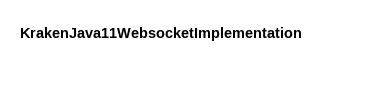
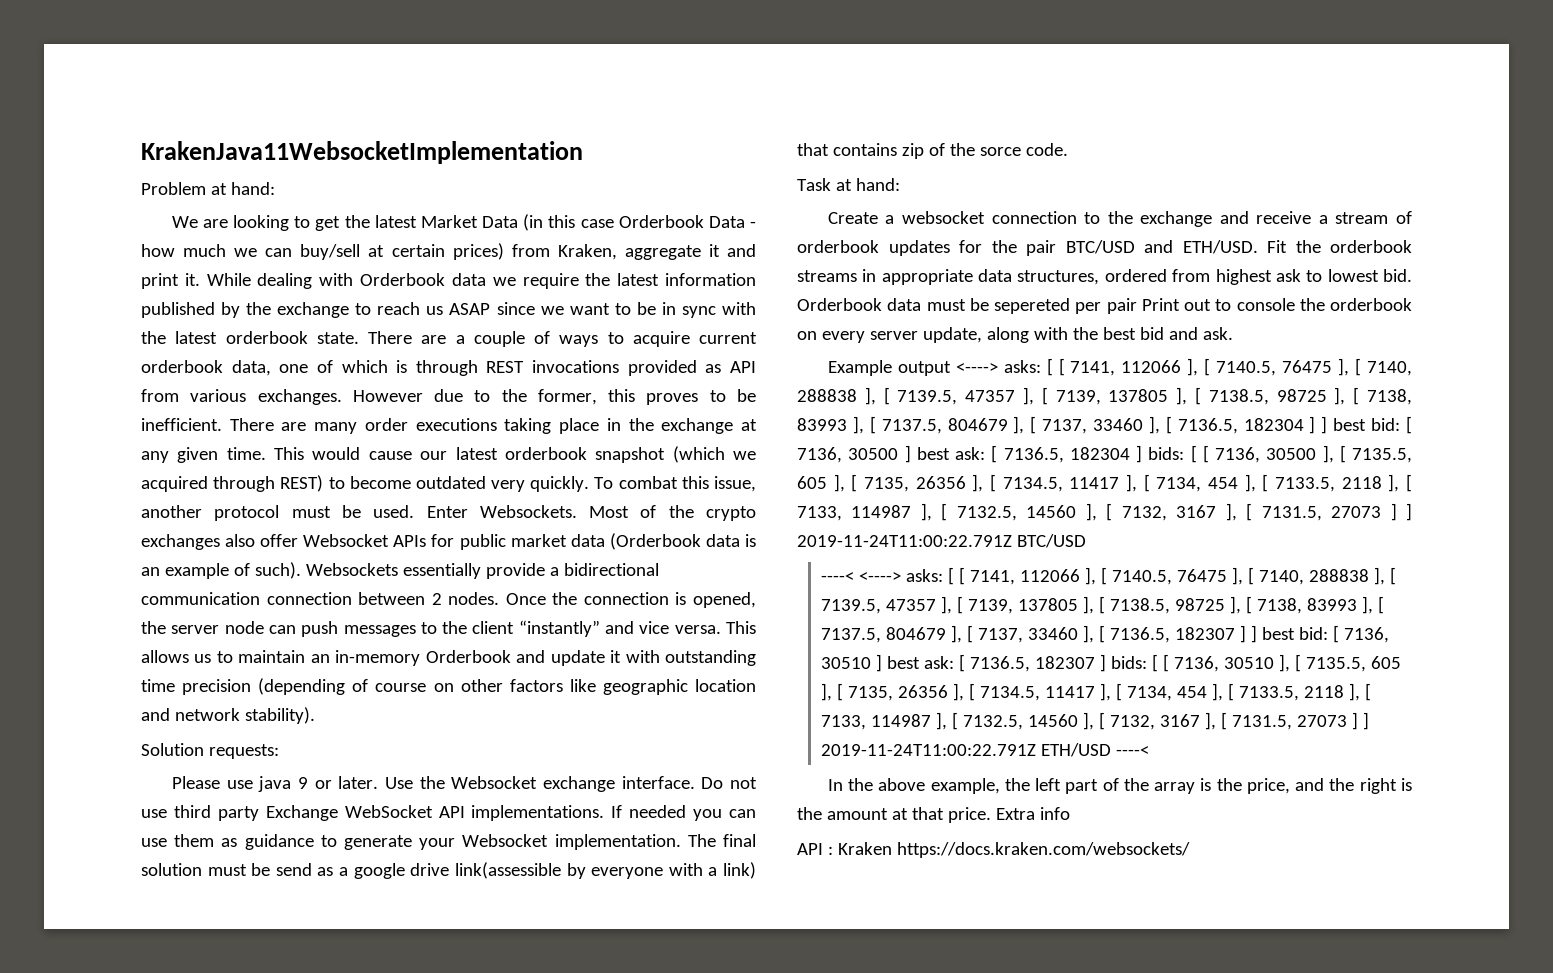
+ Problem at hand:
+ We are looking to get the latest Market Data (in this case Orderbook Data - how much we can buy/sell at certain prices) from Kraken, aggregate it and print it. While dealing with Orderbook data we require the latest information published by the exchange to reach us ASAP since we want to be in sync with the latest orderbook state. There are a couple of ways to acquire current orderbook data, one of which is through REST invocations provided as API from various exchanges. However due to the former, this proves to be inefficient. There are many order executions taking place in the exchange at any given time. This would cause our latest orderbook snapshot (which we acquired through REST) to become outdated very quickly. To combat this issue, another protocol must be used. Enter Websockets. Most of the crypto exchanges also offer Websocket APIs for public market data (Orderbook data is an example of such). Websockets essentially provide a bidirectional communication connection between 2 nodes. Once the connection is opened, the server node can push messages to the client “instantly” and vice versa. This allows us to maintain an in-memory Orderbook and update it with outstanding time precision (depending of course on other factors like geographic location and network stability).
+ Solution requests:
+ Please use java 9 or later. Use the Websocket exchange interface. Do not use third party Exchange WebSocket API implementations. If needed you can use them as guidance to generate your Websocket implementation. The final solution must be send as a google drive link(assessible by everyone with a link) that contains zip of the sorce code.
+ Task at hand:
+ Create a websocket connection to the exchange and receive a stream of orderbook updates for the pair BTC/USD and ETH/USD. Fit the orderbook streams in appropriate data structures, ordered from highest ask to lowest bid. Orderbook data must be sepereted per pair Print out to console the orderbook on every server update, along with the best bid and ask.
+ Example output <----> asks: [ [ 7141, 112066 ], [ 7140.5, 76475 ], [ 7140, 288838 ], [ 7139.5, 47357 ], [ 7139, 137805 ], [ 7138.5, 98725 ], [ 7138, 83993 ], [ 7137.5, 804679 ], [ 7137, 33460 ], [ 7136.5, 182304 ] ] best bid: [ 7136, 30500 ] best ask: [ 7136.5, 182304 ] bids: [ [ 7136, 30500 ], [ 7135.5, 605 ], [ 7135, 26356 ], [ 7134.5, 11417 ], [ 7134, 454 ], [ 7133.5, 2118 ], [ 7133, 114987 ], [ 7132.5, 14560 ], [ 7132, 3167 ], [ 7131.5, 27073 ] ] 2019-11-24T11:00:22.791Z BTC/USD
+ ----< <----> asks: [ [ 7141, 112066 ], [ 7140.5, 76475 ], [ 7140, 288838 ], [ 7139.5, 47357 ], [ 7139, 137805 ], [ 7138.5, 98725 ], [ 7138, 83993 ], [ 7137.5, 804679 ], [ 7137, 33460 ], [ 7136.5, 182307 ] ] best bid: [ 7136, 30510 ] best ask: [ 7136.5, 182307 ] bids: [ [ 7136, 30510 ], [ 7135.5, 605 ], [ 7135, 26356 ], [ 7134.5, 11417 ], [ 7134, 454 ], [ 7133.5, 2118 ], [ 7133, 114987 ], [ 7132.5, 14560 ], [ 7132, 3167 ], [ 7131.5, 27073 ] ] 2019-11-24T11:00:22.791Z ETH/USD ----<
+ In the above example, the left part of the array is the price, and the right is the amount at that price. Extra info
+ API : Kraken https://docs.kraken.com/websockets/

